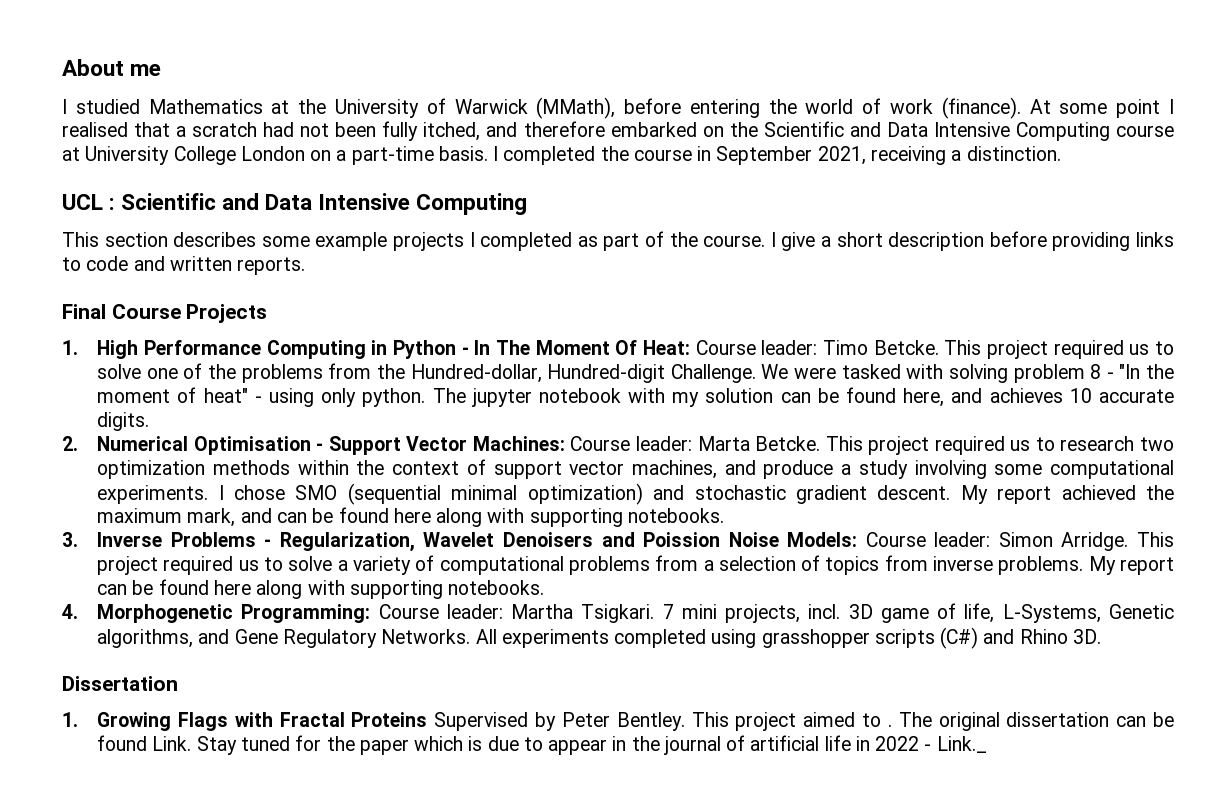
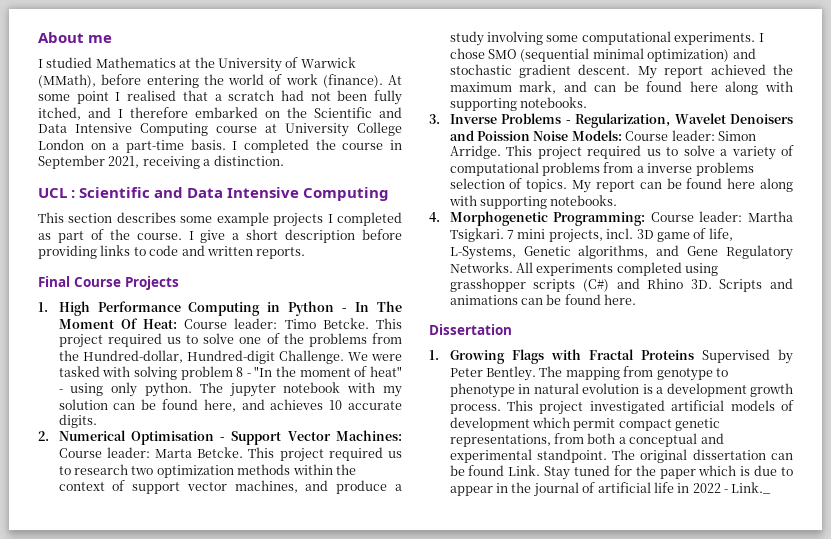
- At some point I realised that a scratch had not been fully itched, and therefore embarked on the Scientific and Data Intensive Computing course at University College London on a part-time basis.
+ At some point I realised that a scratch had not been fully itched, and I therefore embarked on the Scientific and Data Intensive Computing course at University College London on a part-time basis.
- This project required us to solve a variety of computational problems from a selection of topics from inverse problems.
+ This project required us to solve a variety of computational problems from a inverse problems selection of topics.
+ Scripts and animations can be found here.
- This project aimed to .
+ The mapping from genotype to phenotype in natural evolution is a development growth process. This project investigated artificial models of development which permit compact genetic representations, from both a conceptual and experimental standpoint.

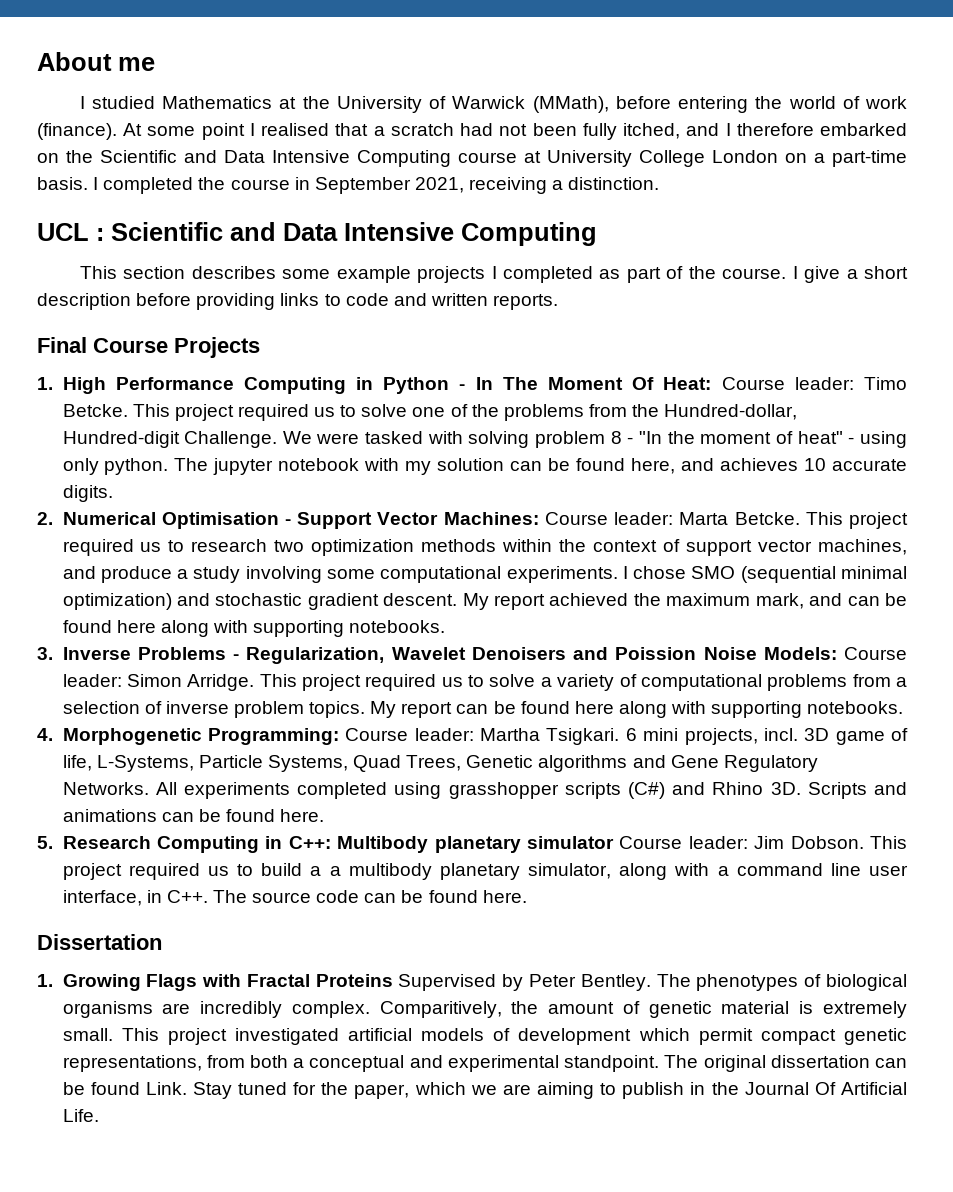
- This project required us to solve a variety of computational problems from a inverse problems selection of topics.
+ This project required us to solve a variety of computational problems from a selection of inverse problem topics.
- 7 mini projects, incl. 3D game of life, L-Systems, Genetic algorithms, and Gene Regulatory Networks.
+ 6 mini projects, incl. 3D game of life, L-Systems, Particle Systems, Quad Trees, Genetic algorithms and Gene Regulatory Networks.
+ 5. Research Computing in C++: Multibody planetary simulator Course leader: Jim Dobson. This project required us to build a a multibody planetary simulator, along with a command line user interface, in C++. The source code can be found here.
- The mapping from genotype to phenotype in natural evolution is a development growth process.
+ The phenotypes of biological organisms are incredibly complex. Comparitively, the amount of genetic material is extremely small.
- Stay tuned for the paper which is due to appear in the journal of artificial life in 2022 - Link._
+ Stay tuned for the paper, which we are aiming to publish in the Journal Of Artificial Life.

